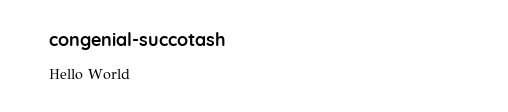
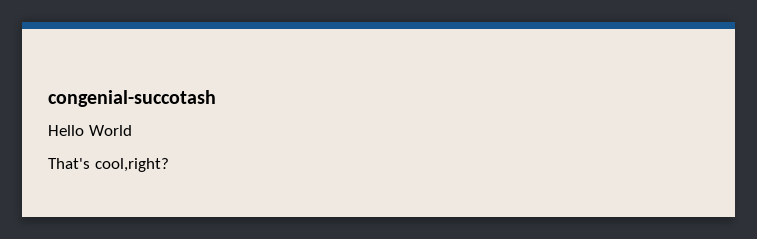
+ That's cool,right?

